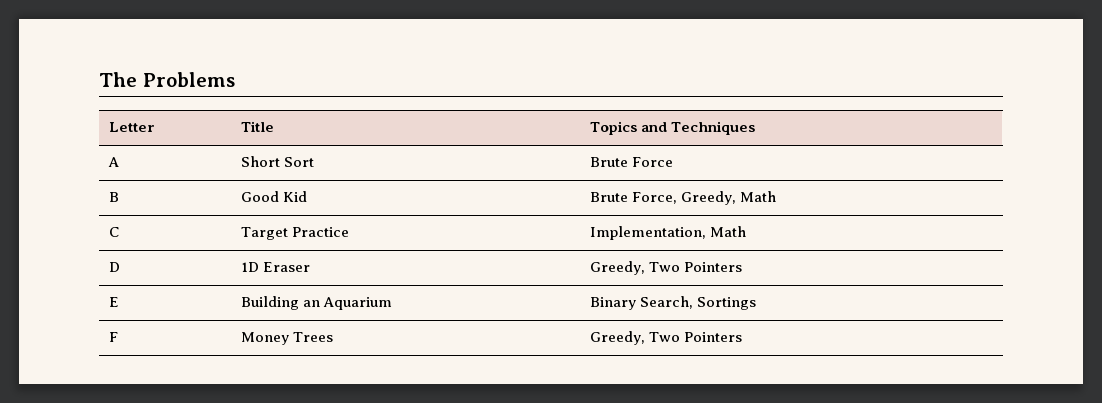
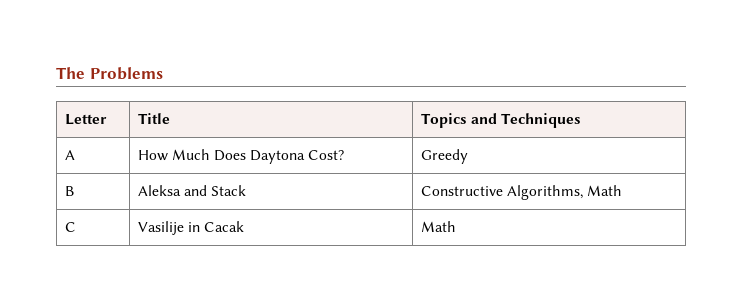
- A | Short Sort | Brute Force
- B | Good Kid | Brute Force, Greedy, Math
- C | Target Practice | Implementation, Math
- D | 1D Eraser | Greedy, Two Pointers
- E | Building an Aquarium | Binary Search, Sortings
- F | Money Trees | Greedy, Two Pointers
+ A | How Much Does Daytona Cost? | Greedy
+ B | Aleksa and Stack | Constructive Algorithms, Math
+ C | Vasilije in Cacak | Math

